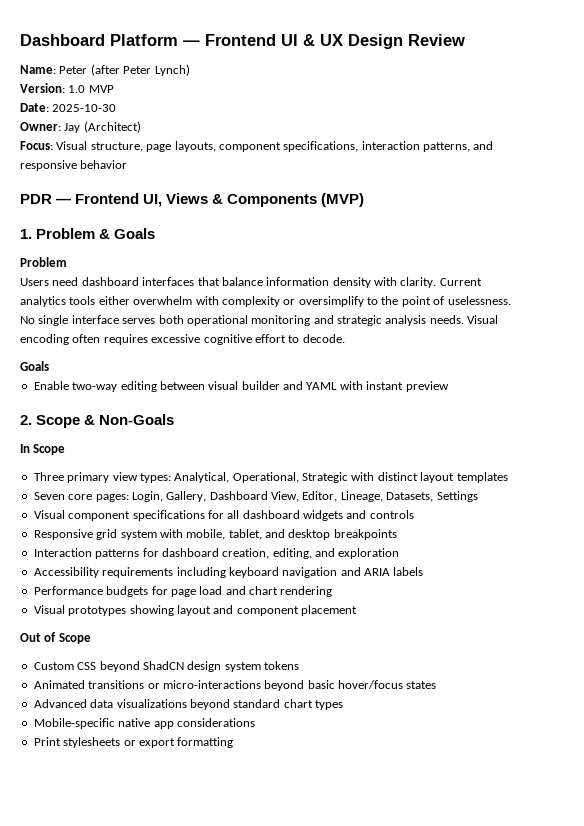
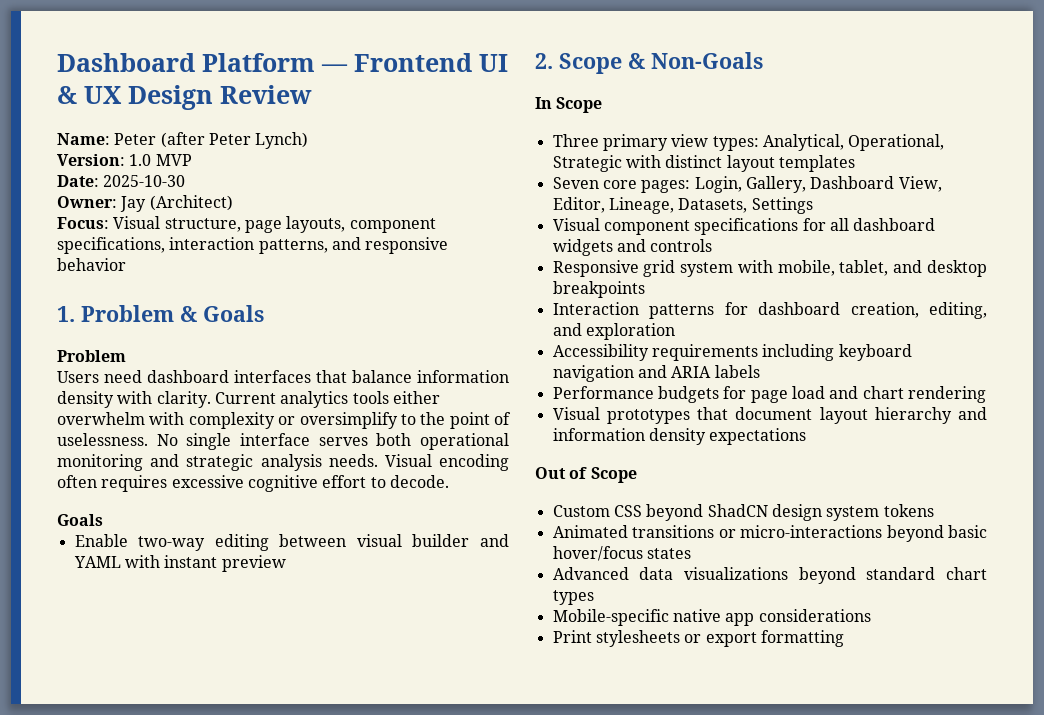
- PDR — Frontend UI, Views & Components (MVP)
- Visual prototypes showing layout and component placement
+ Visual prototypes that document layout hierarchy and information density expectations

